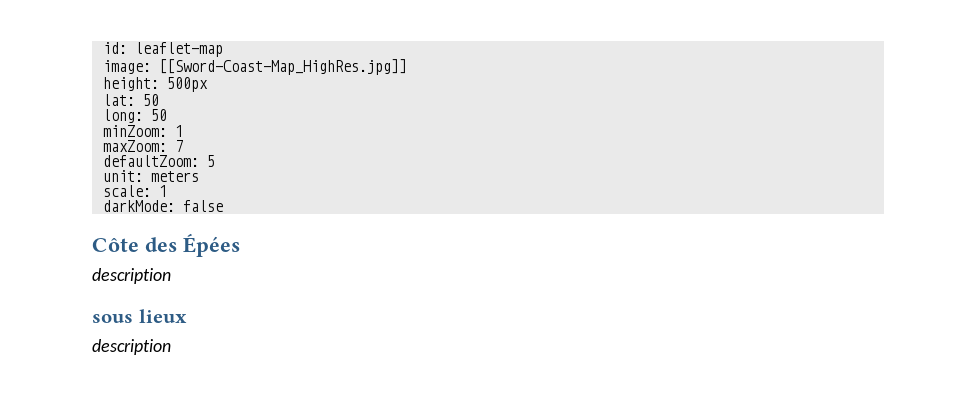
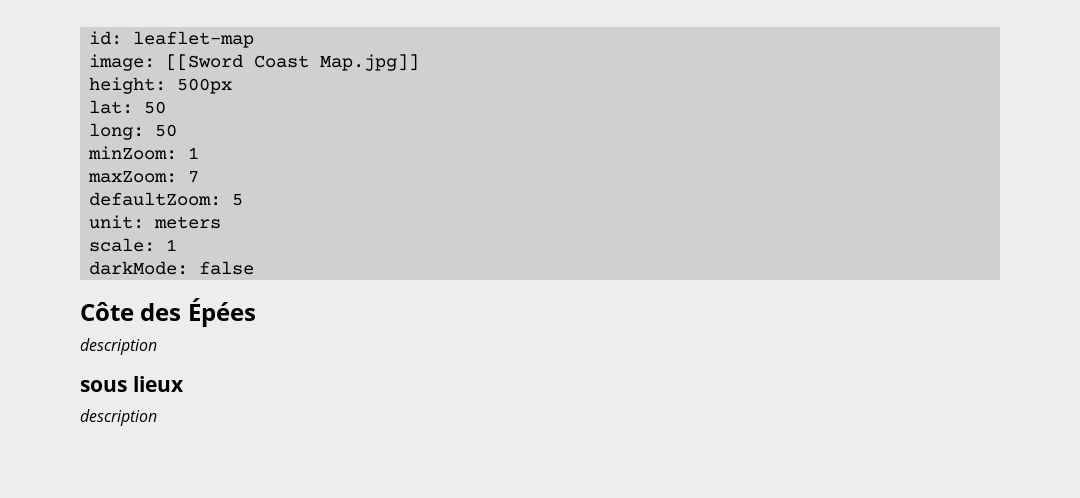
- image: [[Sword-Coast-Map_HighRes.jpg]]
+ image: [[Sword Coast Map.jpg]]

